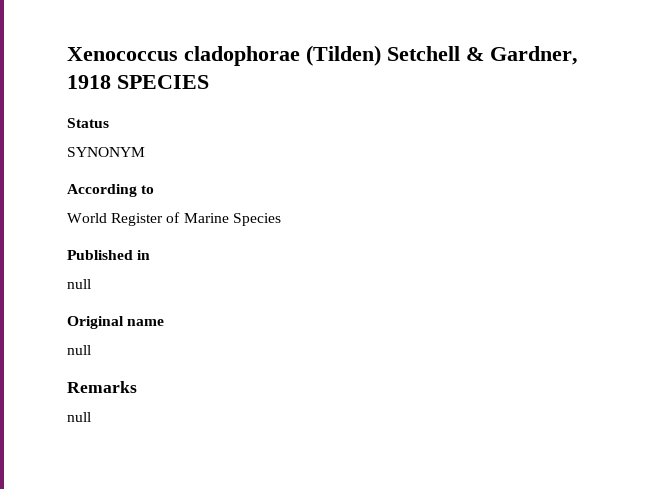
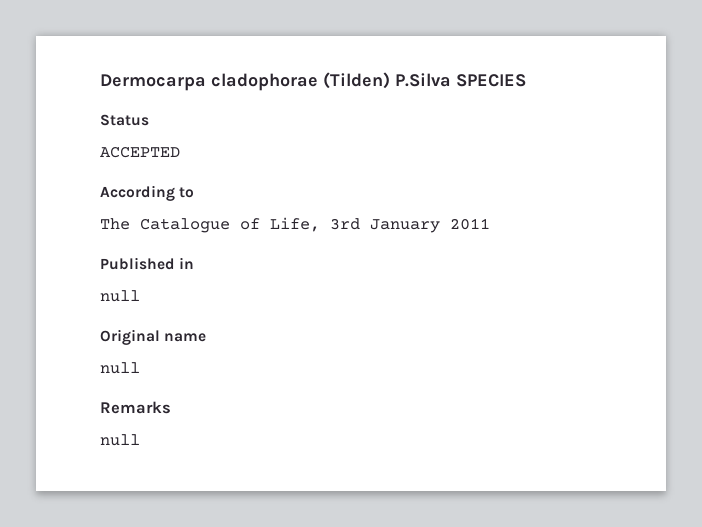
- Xenococcus cladophorae (Tilden) Setchell & Gardner, 1918 SPECIES
+ Dermocarpa cladophorae (Tilden) P.Silva SPECIES
- SYNONYM
+ ACCEPTED
- World Register of Marine Species
+ The Catalogue of Life, 3rd January 2011

